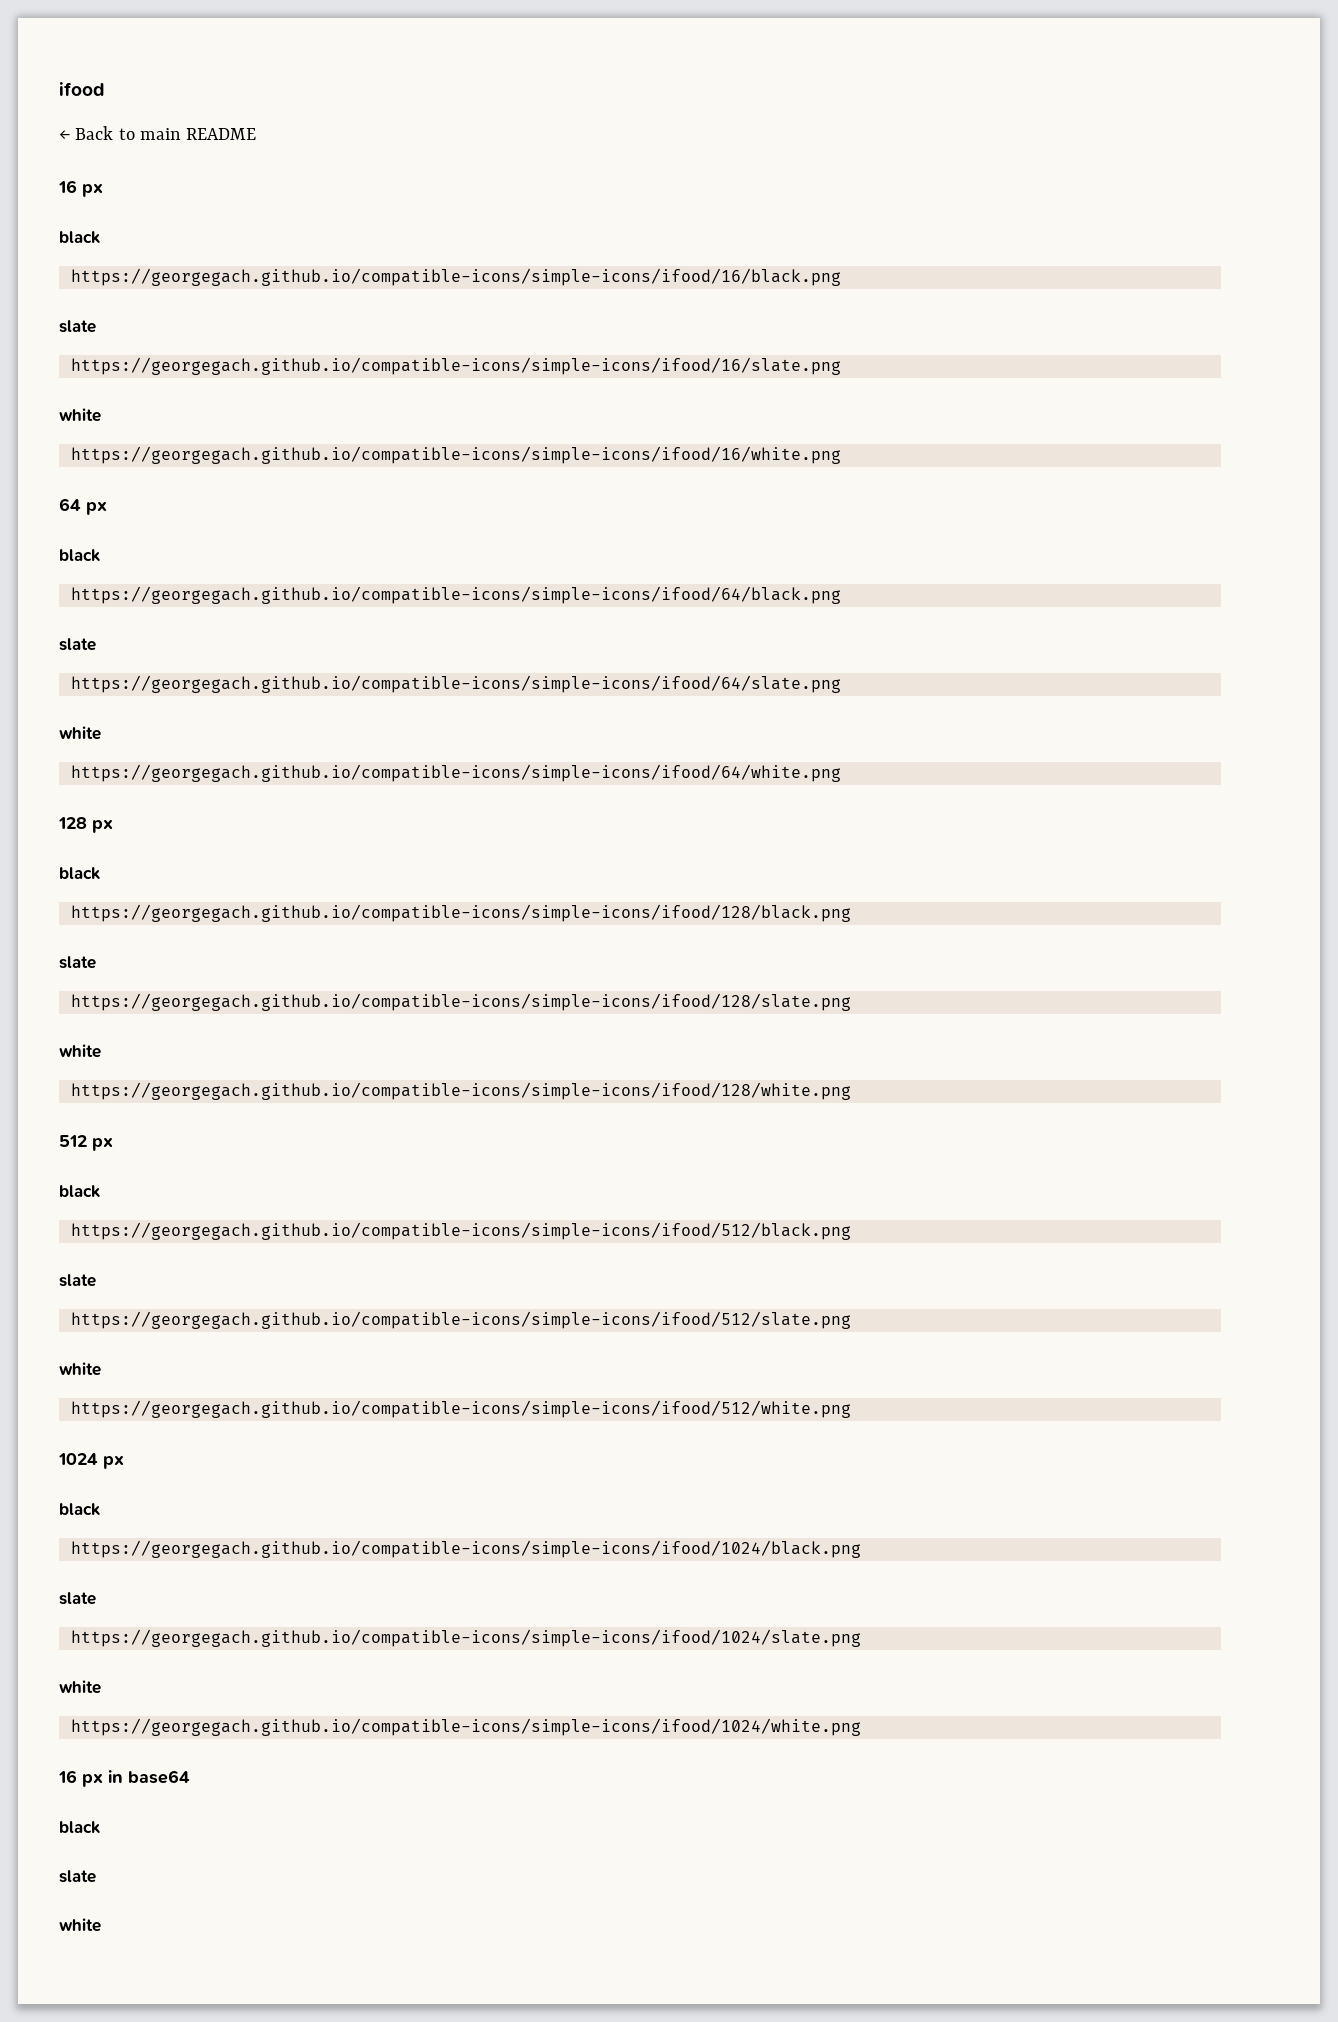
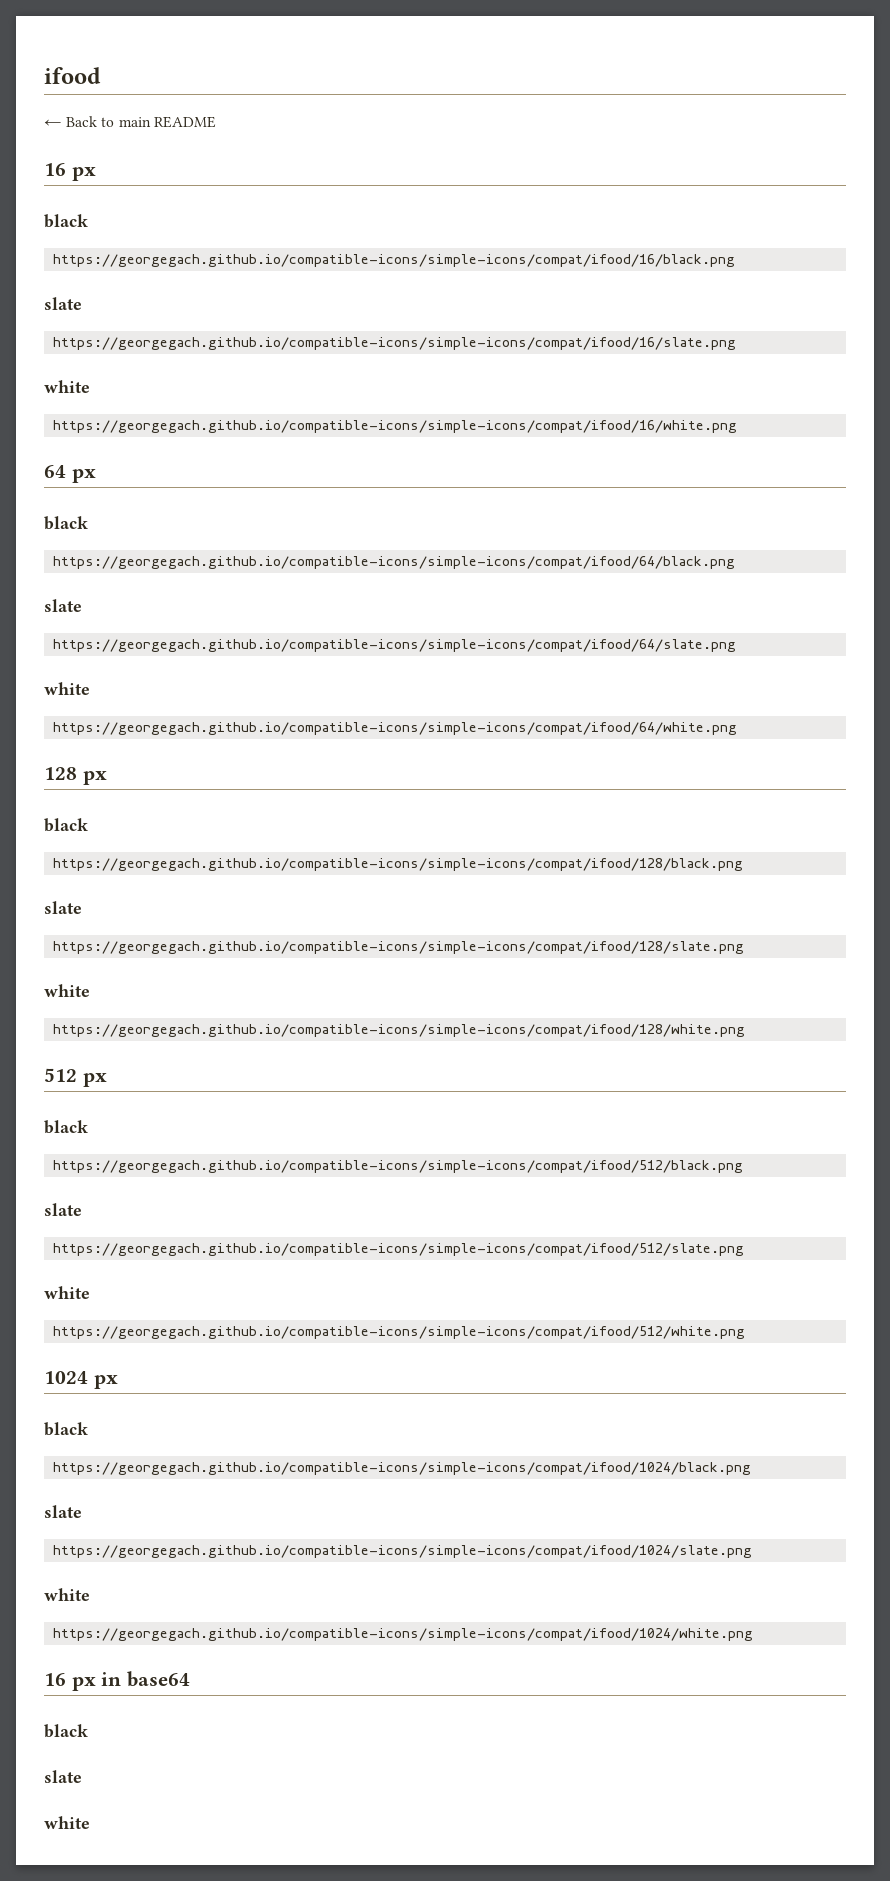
- https://georgegach.github.io/compatible-icons/simple-icons/ifood/16/black.png
+ https://georgegach.github.io/compatible-icons/simple-icons/compat/ifood/16/black.png
  slate
- https://georgegach.github.io/compatible-icons/simple-icons/ifood/16/slate.png
+ https://georgegach.github.io/compatible-icons/simple-icons/compat/ifood/16/slate.png
  white
- https://georgegach.github.io/compatible-icons/simple-icons/ifood/16/white.png
+ https://georgegach.github.io/compatible-icons/simple-icons/compat/ifood/16/white.png
- https://georgegach.github.io/compatible-icons/simple-icons/ifood/64/black.png
+ https://georgegach.github.io/compatible-icons/simple-icons/compat/ifood/64/black.png
  slate
- https://georgegach.github.io/compatible-icons/simple-icons/ifood/64/slate.png
+ https://georgegach.github.io/compatible-icons/simple-icons/compat/ifood/64/slate.png
  white
- https://georgegach.github.io/compatible-icons/simple-icons/ifood/64/white.png
+ https://georgegach.github.io/compatible-icons/simple-icons/compat/ifood/64/white.png
- https://georgegach.github.io/compatible-icons/simple-icons/ifood/128/black.png
+ https://georgegach.github.io/compatible-icons/simple-icons/compat/ifood/128/black.png
  slate
- https://georgegach.github.io/compatible-icons/simple-icons/ifood/128/slate.png
+ https://georgegach.github.io/compatible-icons/simple-icons/compat/ifood/128/slate.png
  white
- https://georgegach.github.io/compatible-icons/simple-icons/ifood/128/white.png
+ https://georgegach.github.io/compatible-icons/simple-icons/compat/ifood/128/white.png
- https://georgegach.github.io/compatible-icons/simple-icons/ifood/512/black.png
+ https://georgegach.github.io/compatible-icons/simple-icons/compat/ifood/512/black.png
  slate
- https://georgegach.github.io/compatible-icons/simple-icons/ifood/512/slate.png
+ https://georgegach.github.io/compatible-icons/simple-icons/compat/ifood/512/slate.png
  white
- https://georgegach.github.io/compatible-icons/simple-icons/ifood/512/white.png
+ https://georgegach.github.io/compatible-icons/simple-icons/compat/ifood/512/white.png
- https://georgegach.github.io/compatible-icons/simple-icons/ifood/1024/black.png
+ https://georgegach.github.io/compatible-icons/simple-icons/compat/ifood/1024/black.png
  slate
- https://georgegach.github.io/compatible-icons/simple-icons/ifood/1024/slate.png
+ https://georgegach.github.io/compatible-icons/simple-icons/compat/ifood/1024/slate.png
  white
- https://georgegach.github.io/compatible-icons/simple-icons/ifood/1024/white.png
+ https://georgegach.github.io/compatible-icons/simple-icons/compat/ifood/1024/white.png

